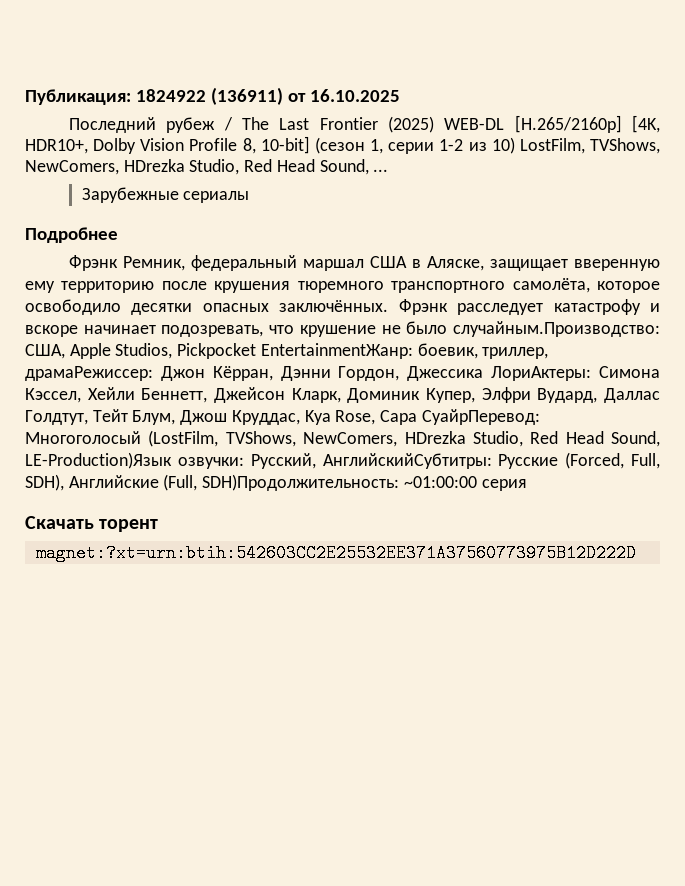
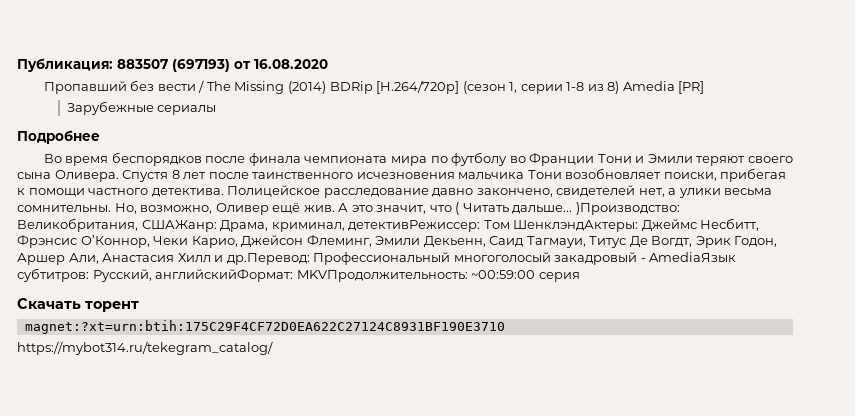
- Публикация: 1824922 (136911) от 16.10.2025
- Последний рубеж / The Last Frontier (2025) WEB-DL [H.265/2160p] [4K, HDR10+, Dolby Vision Profile 8, 10-bit] (сезон 1, серии 1-2 из 10) LostFilm, TVShows, NewComers, HDrezka Studio, Red Head Sound, ...
+ Публикация: 883507 (697193) от 16.08.2020
+ Пропавший без вести / The Missing (2014) BDRip [H.264/720p] (сезон 1, серии 1-8 из 8) Amedia [PR]
  Зарубежные сериалы
  Подробнее
- Фрэнк Ремник, федеральный маршал США в Аляске, защищает вверенную ему территорию после крушения тюремного транспортного самолёта, которое освободило десятки опасных заключённых. Фрэнк расследует катастрофу и вскоре начинает подозревать, что крушение не было случайным.Производство: США, Apple Studios, Pickpocket EntertainmentЖанр: боевик, триллер, драмаРежиссер: Джон Кёрран, Дэнни Гордон, Джессика ЛориАктеры: Симона Кэссел, Хейли Беннетт, Джейсон Кларк, Доминик Купер, Элфри Вудард, Даллас Голдтут, Тейт Блум, Джош Круддас, Kya Rose, Сара СуайрПеревод: Многоголосый (LostFilm, TVShows, NewComers, HDrezka Studio, Red Head Sound, LE-Production)Язык озвучки: Русский, АнглийскийСубтитры: Русские (Forced, Full, SDH), Английские (Full, SDH)Продолжительность: ~01:00:00 серия
+ Во время беспорядков после финала чемпионата мира по футболу во Франции Тони и Эмили теряют своего сына Оливера. Спустя 8 лет после таинственного исчезновения мальчика Тони возобновляет поиски, прибегая к помощи частного детектива. Полицейское расследование давно закончено, свидетелей нет, а улики весьма сомнительны. Но, возможно, Оливер ещё жив. А это значит, что ( Читать дальше... )Производство: Великобритания, СШАЖанр: Драма, криминал, детективРежиссер: Том ШенклэндАктеры: Джеймс Несбитт, Фрэнсис О’Коннор, Чеки Карио, Джейсон Флеминг, Эмили Декьенн, Саид Тагмауи, Титус Де Вогдт, Эрик Годон, Аршер Али, Анастасия Хилл и др.Перевод: Профессиональный многоголосый закадровый - AmediaЯзык субтитров: Русский, английскийФормат: MKVПродолжительность: ~00:59:00 серия
- magnet:?xt=urn:btih:542603CC2E25532EE371A37560773975B12D222D
+ magnet:?xt=urn:btih:175C29F4CF72D0EA622C27124C8931BF190E3710
+ https://mybot314.ru/tekegram_catalog/

